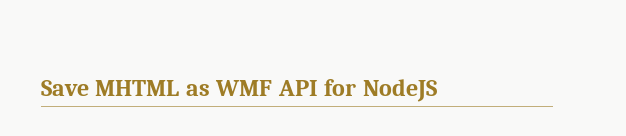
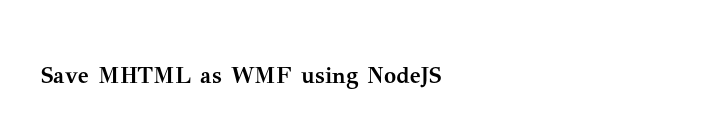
- Save MHTML as WMF API for NodeJS
+ Save MHTML as WMF using NodeJS

